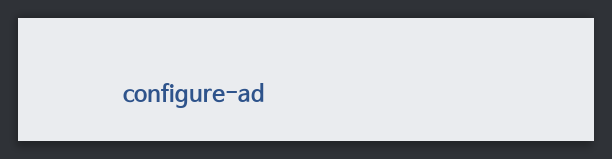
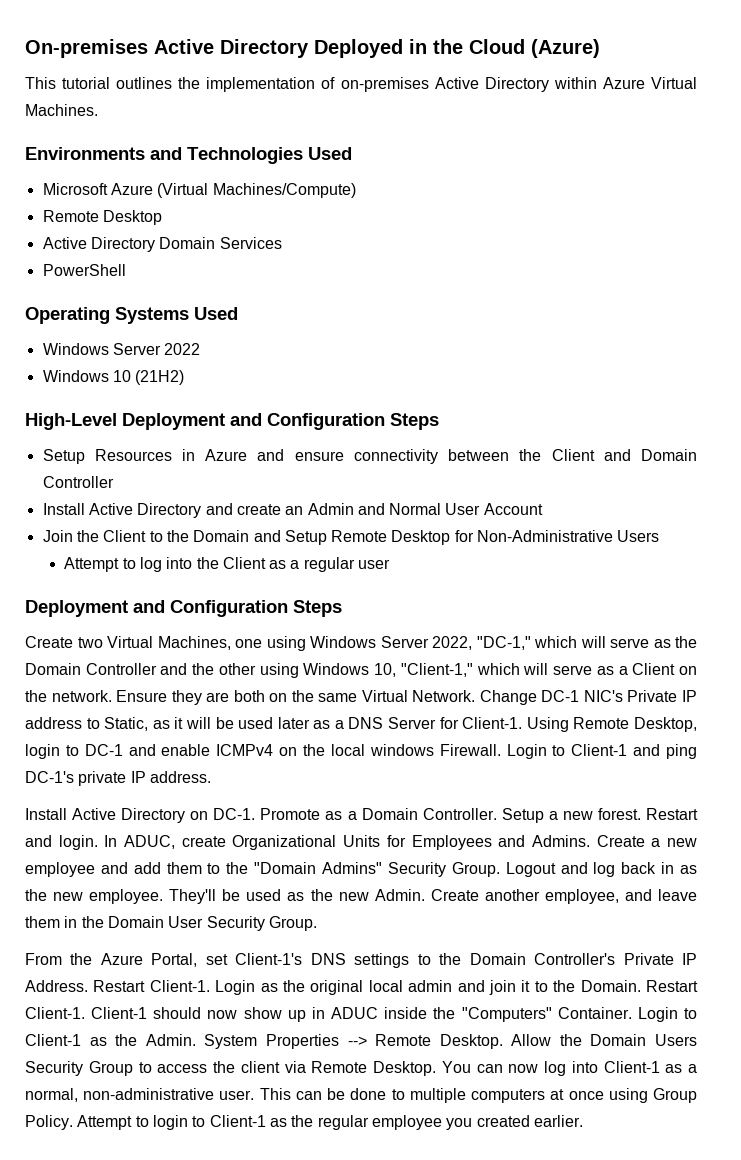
- configure-ad
+ On-premises Active Directory Deployed in the Cloud (Azure)
+ This tutorial outlines the implementation of on-premises Active Directory within Azure Virtual Machines.
+ Environments and Technologies Used
+ Microsoft Azure (Virtual Machines/Compute)
+ Remote Desktop
+ Active Directory Domain Services
+ PowerShell
+ Operating Systems Used
+ Windows Server 2022
+ Windows 10 (21H2)
+ High-Level Deployment and Configuration Steps
+ Setup Resources in Azure and ensure connectivity between the Client and Domain Controller
+ Install Active Directory and create an Admin and Normal User Account
+ Join the Client to the Domain and Setup Remote Desktop for Non-Administrative Users
+ Attempt to log into the Client as a regular user
+ Deployment and Configuration Steps
+ Create two Virtual Machines, one using Windows Server 2022, "DC-1," which will serve as the Domain Controller and the other using Windows 10, "Client-1," which will serve as a Client on the network. Ensure they are both on the same Virtual Network. Change DC-1 NIC's Private IP address to Static, as it will be used later as a DNS Server for Client-1. Using Remote Desktop, login to DC-1 and enable ICMPv4 on the local windows Firewall. Login to Client-1 and ping DC-1's private IP address.
+ Install Active Directory on DC-1. Promote as a Domain Controller. Setup a new forest. Restart and login. In ADUC, create Organizational Units for Employees and Admins. Create a new employee and add them to the "Domain Admins" Security Group. Logout and log back in as the new employee. They'll be used as the new Admin. Create another employee, and leave them in the Domain User Security Group.
+ From the Azure Portal, set Client-1's DNS settings to the Domain Controller's Private IP Address. Restart Client-1. Login as the original local admin and join it to the Domain. Restart Client-1. Client-1 should now show up in ADUC inside the "Computers" Container. Login to Client-1 as the Admin. System Properties --> Remote Desktop. Allow the Domain Users Security Group to access the client via Remote Desktop. You can now log into Client-1 as a normal, non-administrative user. This can be done to multiple computers at once using Group Policy. Attempt to login to Client-1 as the regular employee you created earlier.

